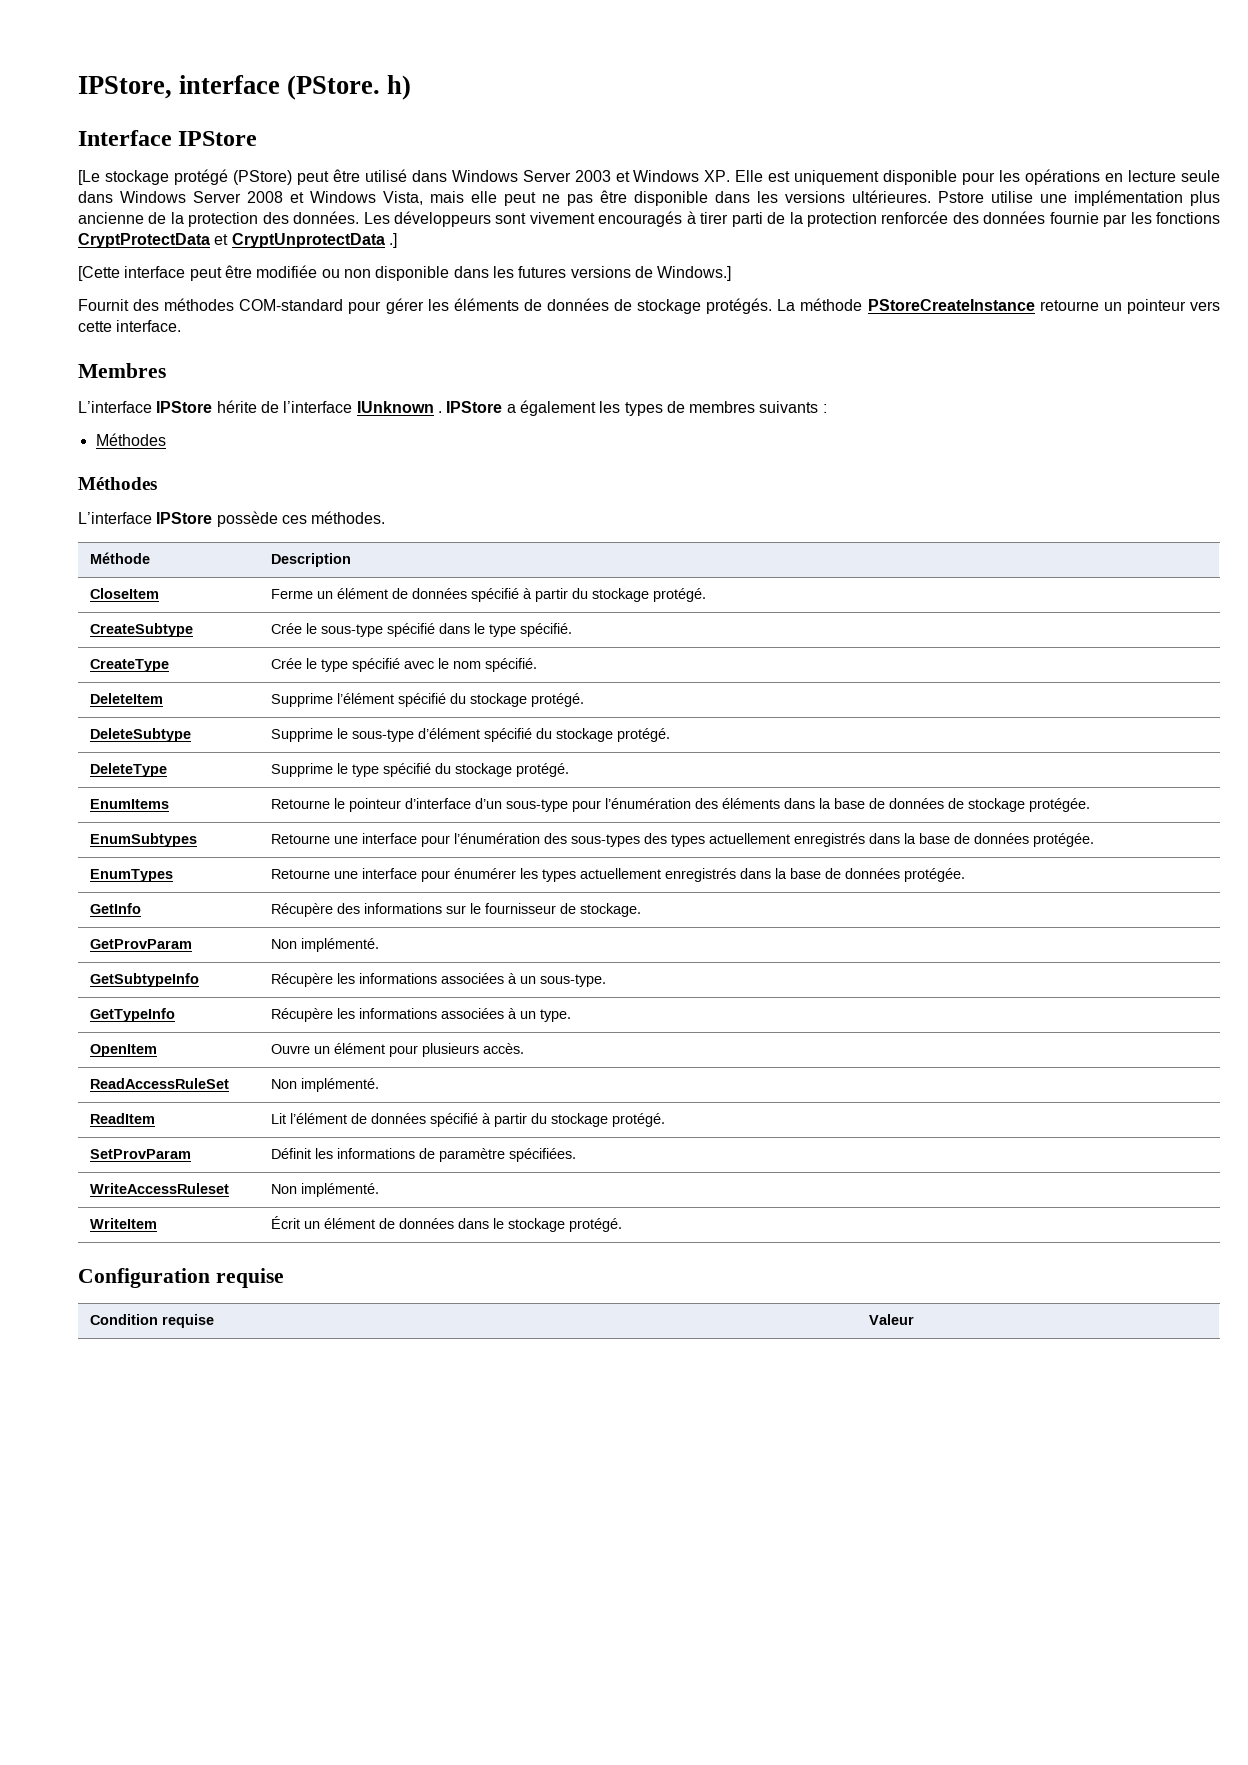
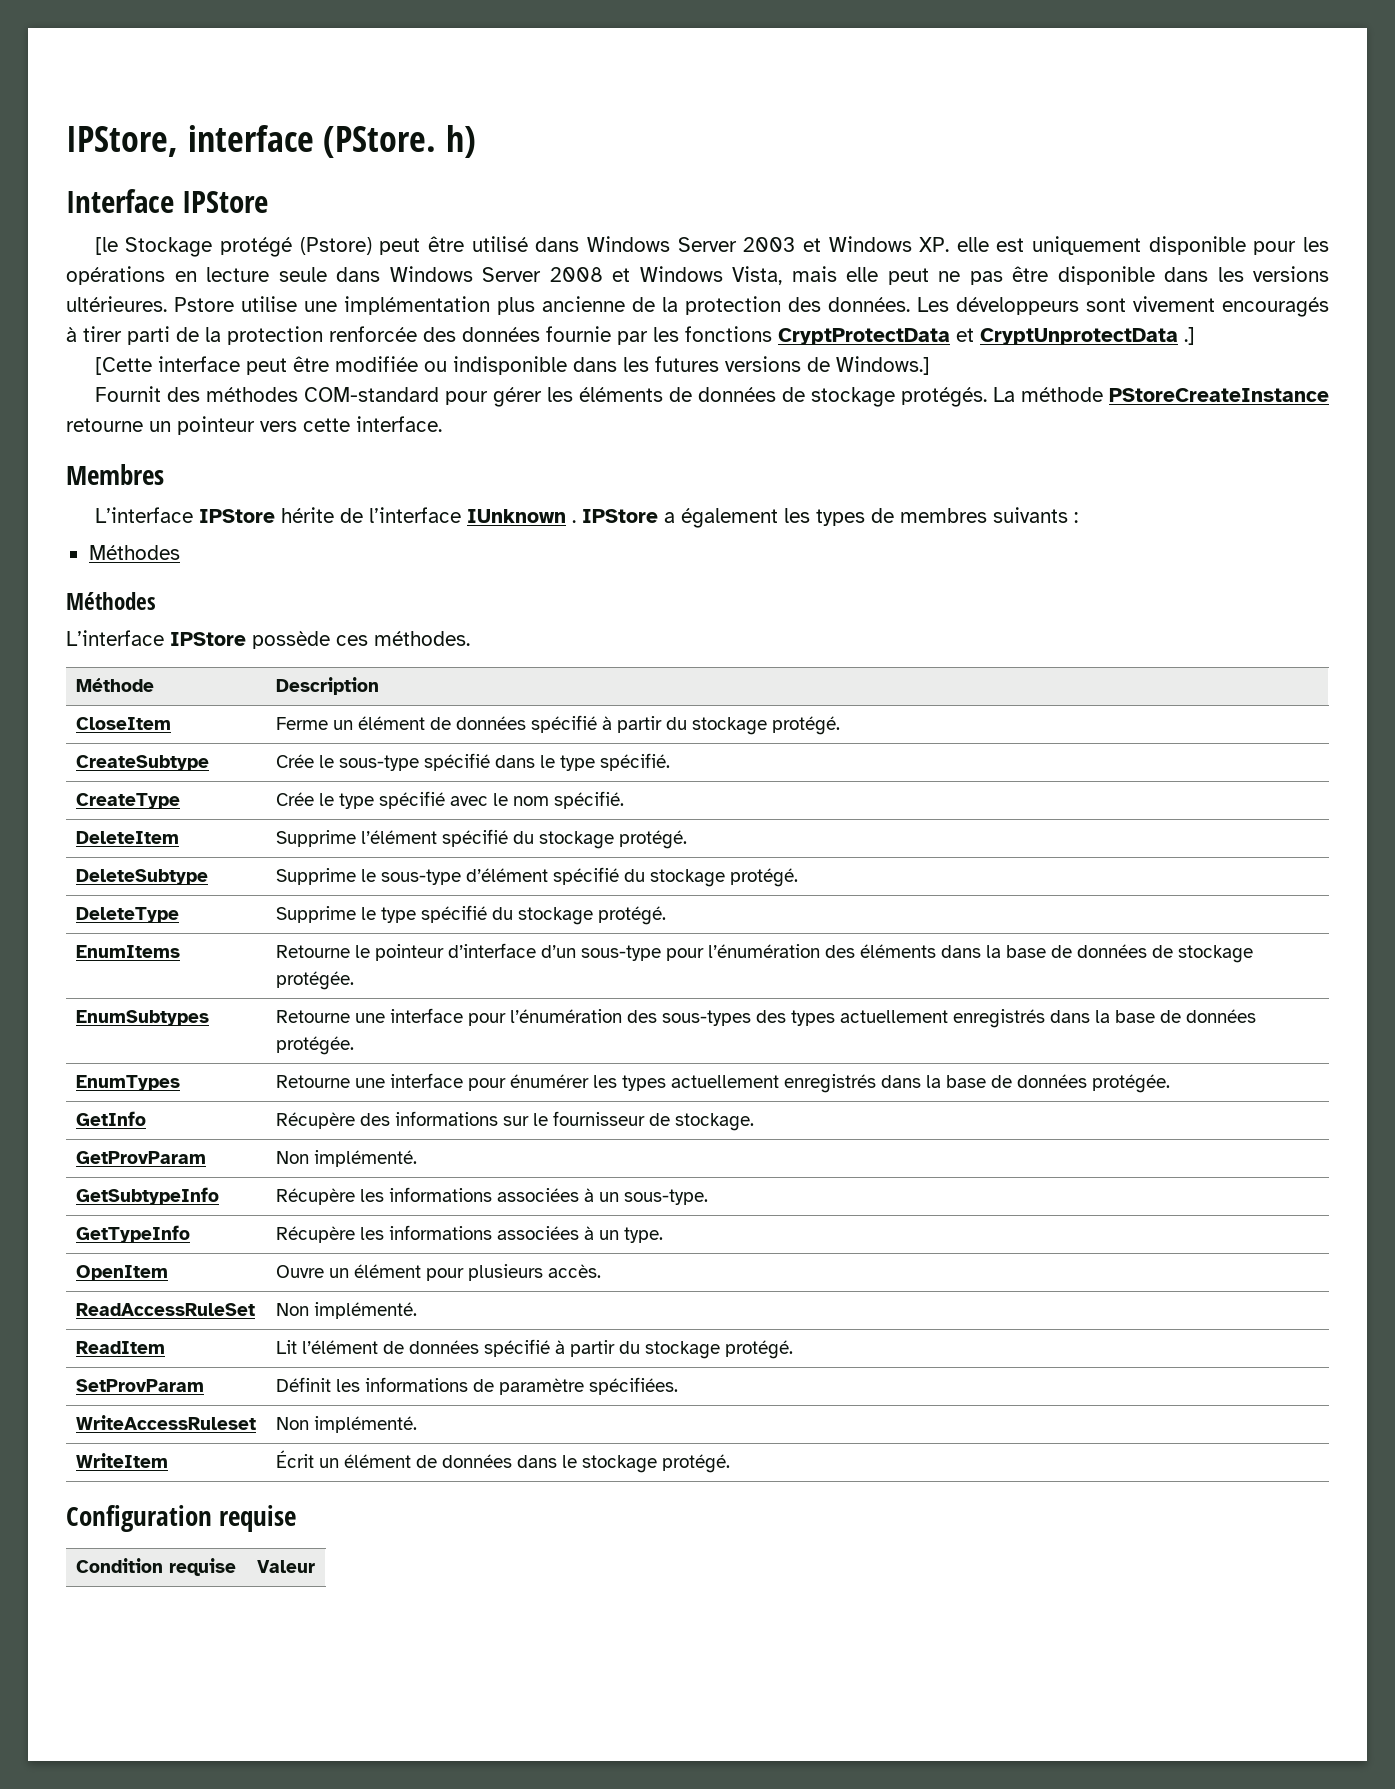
- [Le stockage protégé (PStore) peut être utilisé dans Windows Server 2003 et Windows XP. Elle est uniquement disponible pour les opérations en lecture seule dans Windows Server 2008 et Windows Vista, mais elle peut ne pas être disponible dans les versions ultérieures.
+ [le Stockage protégé (Pstore) peut être utilisé dans Windows Server 2003 et Windows XP. elle est uniquement disponible pour les opérations en lecture seule dans Windows Server 2008 et Windows Vista, mais elle peut ne pas être disponible dans les versions ultérieures.
- [Cette interface peut être modifiée ou non disponible dans les futures versions de Windows.]
+ [Cette interface peut être modifiée ou indisponible dans les futures versions de Windows.]

